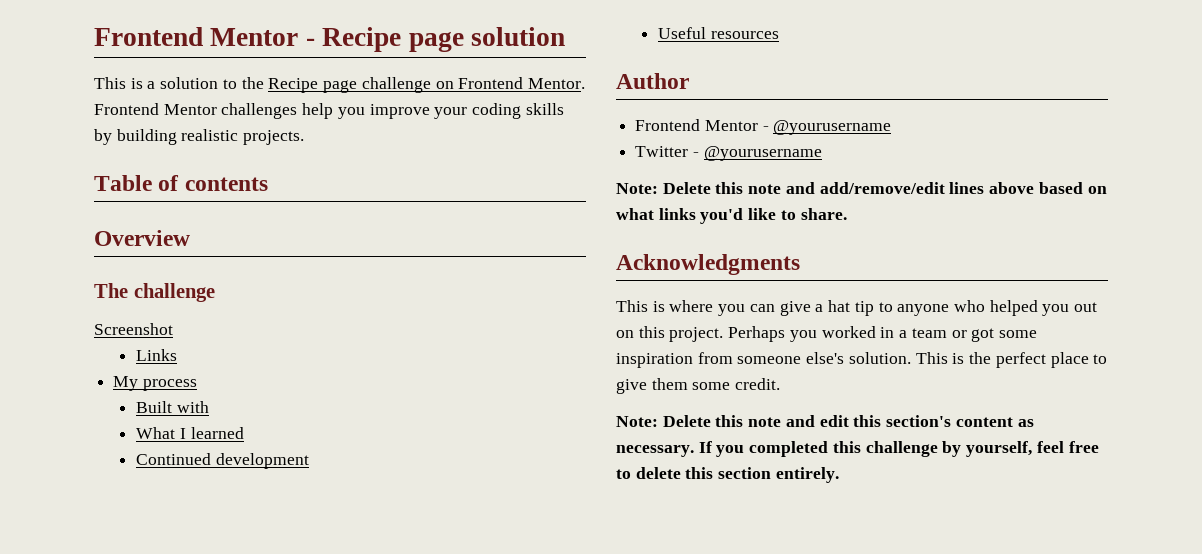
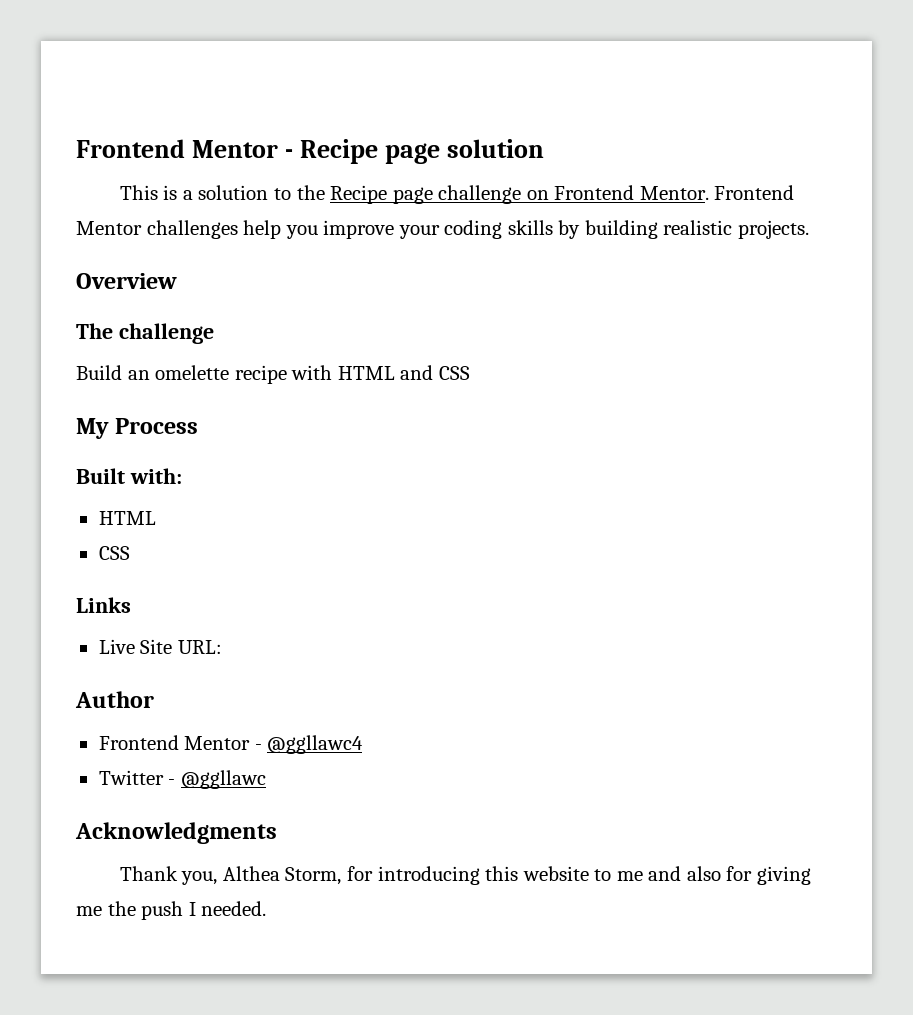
- Table of contents
- Screenshot
+ Build an omelette recipe with HTML and CSS
+ My Process
+ Built with:
+ HTML
+ CSS
  Links
- My process
- Built with
- What I learned
- Continued development
- Useful resources
+ Live Site URL:
- Frontend Mentor - @yourusername
+ Frontend Mentor - @ggllawc4
- Twitter - @yourusername
- Note: Delete this note and add/remove/edit lines above based on what links you'd like to share.
+ Twitter - @ggllawc
  Acknowledgments
- This is where you can give a hat tip to anyone who helped you out on this project. Perhaps you worked in a team or got some inspiration from someone else's solution. This is the perfect place to give them some credit.
- Note: Delete this note and edit this section's content as necessary. If you completed this challenge by yourself, feel free to delete this section entirely.
+ Thank you, Althea Storm, for introducing this website to me and also for giving me the push I needed.

